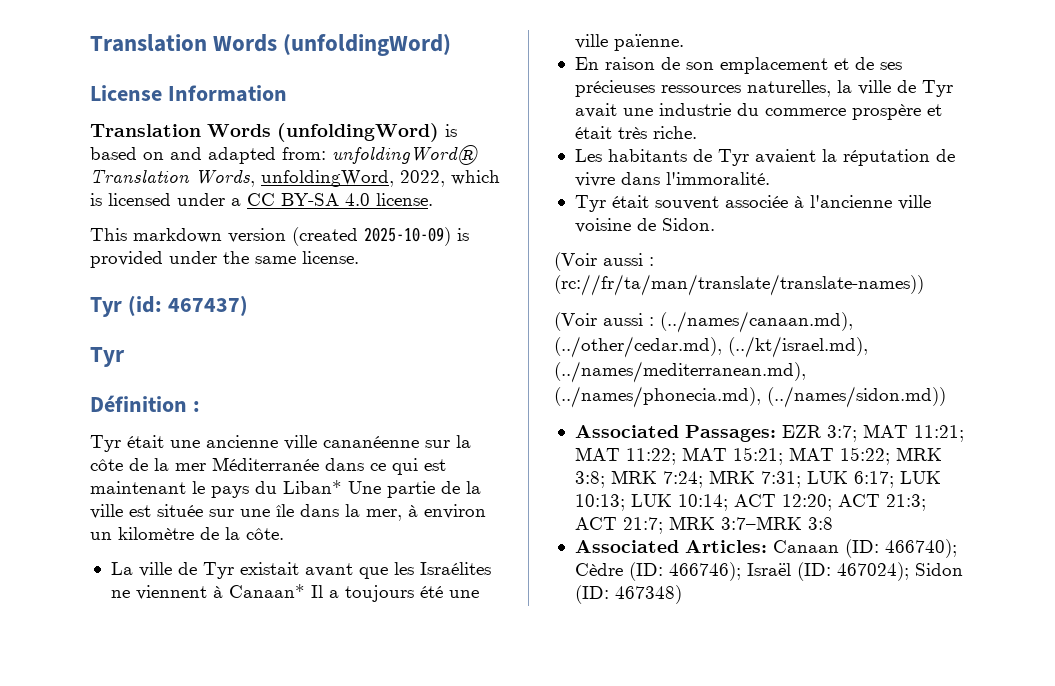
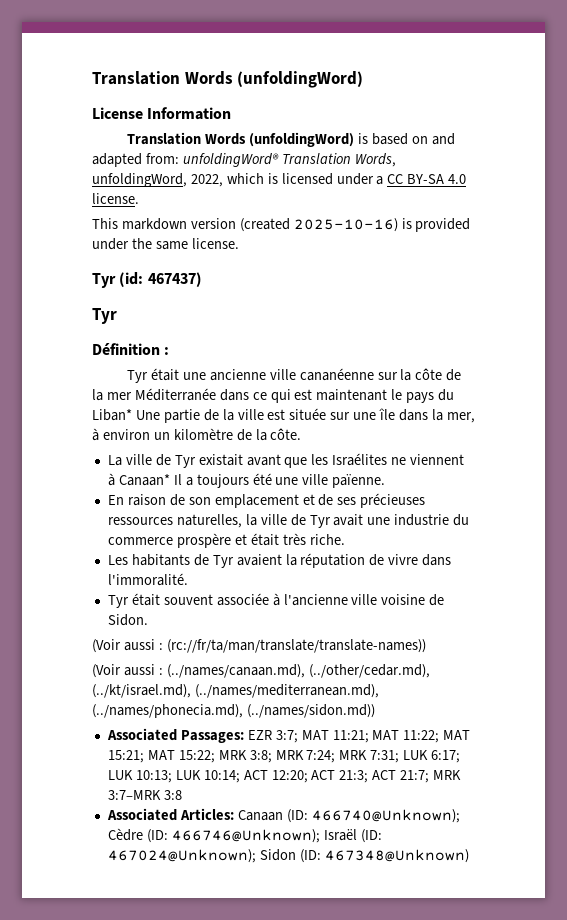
- This markdown version (created 2025-10-09) is provided under the same license.
+ This markdown version (created 2025-10-16) is provided under the same license.
- Associated Articles: Canaan (ID: 466740); Cèdre (ID: 466746); Israël (ID: 467024); Sidon (ID: 467348)
+ Associated Articles: Canaan (ID: 466740@Unknown); Cèdre (ID: 466746@Unknown); Israël (ID: 467024@Unknown); Sidon (ID: 467348@Unknown)

